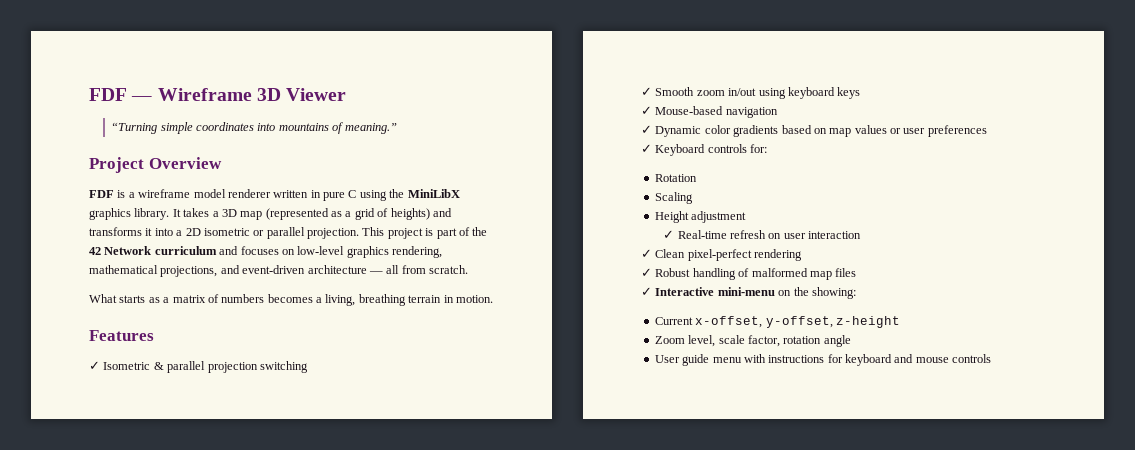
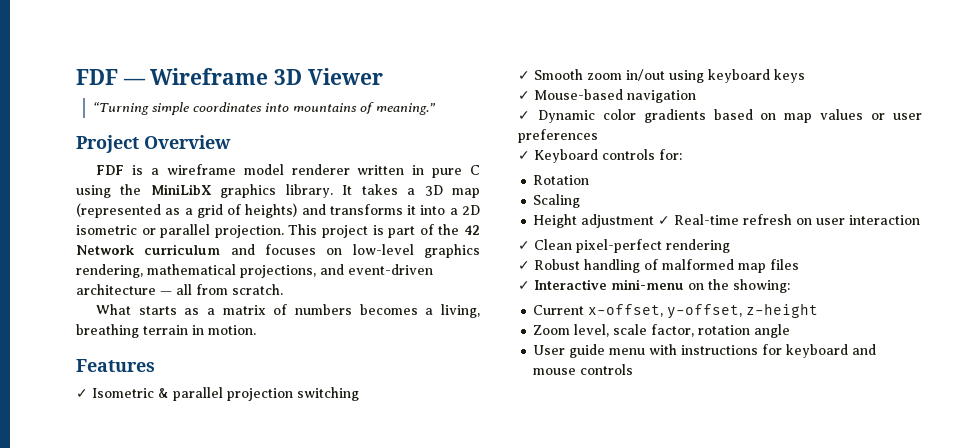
- Height adjustment
- ✓ Real-time refresh on user interaction
+ Height adjustment ✓ Real-time refresh on user interaction

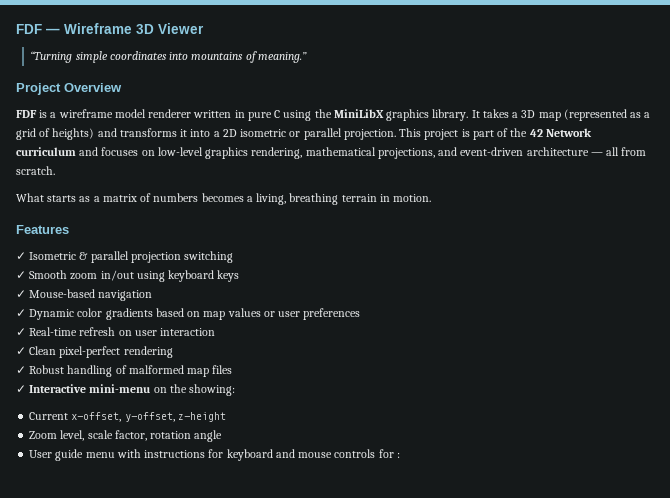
- ✓ Keyboard controls for:
- Rotation
- Scaling
- Height adjustment ✓ Real-time refresh on user interaction
+ ✓ Real-time refresh on user interaction
- User guide menu with instructions for keyboard and mouse controls
+ User guide menu with instructions for keyboard and mouse controls for :

